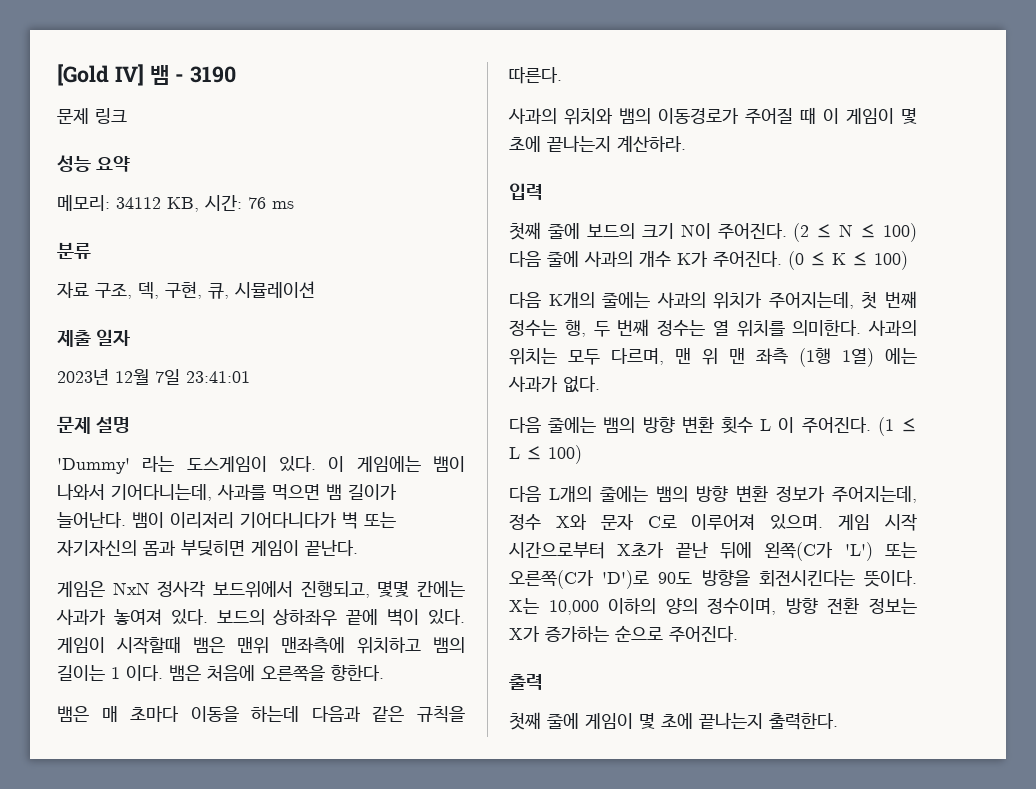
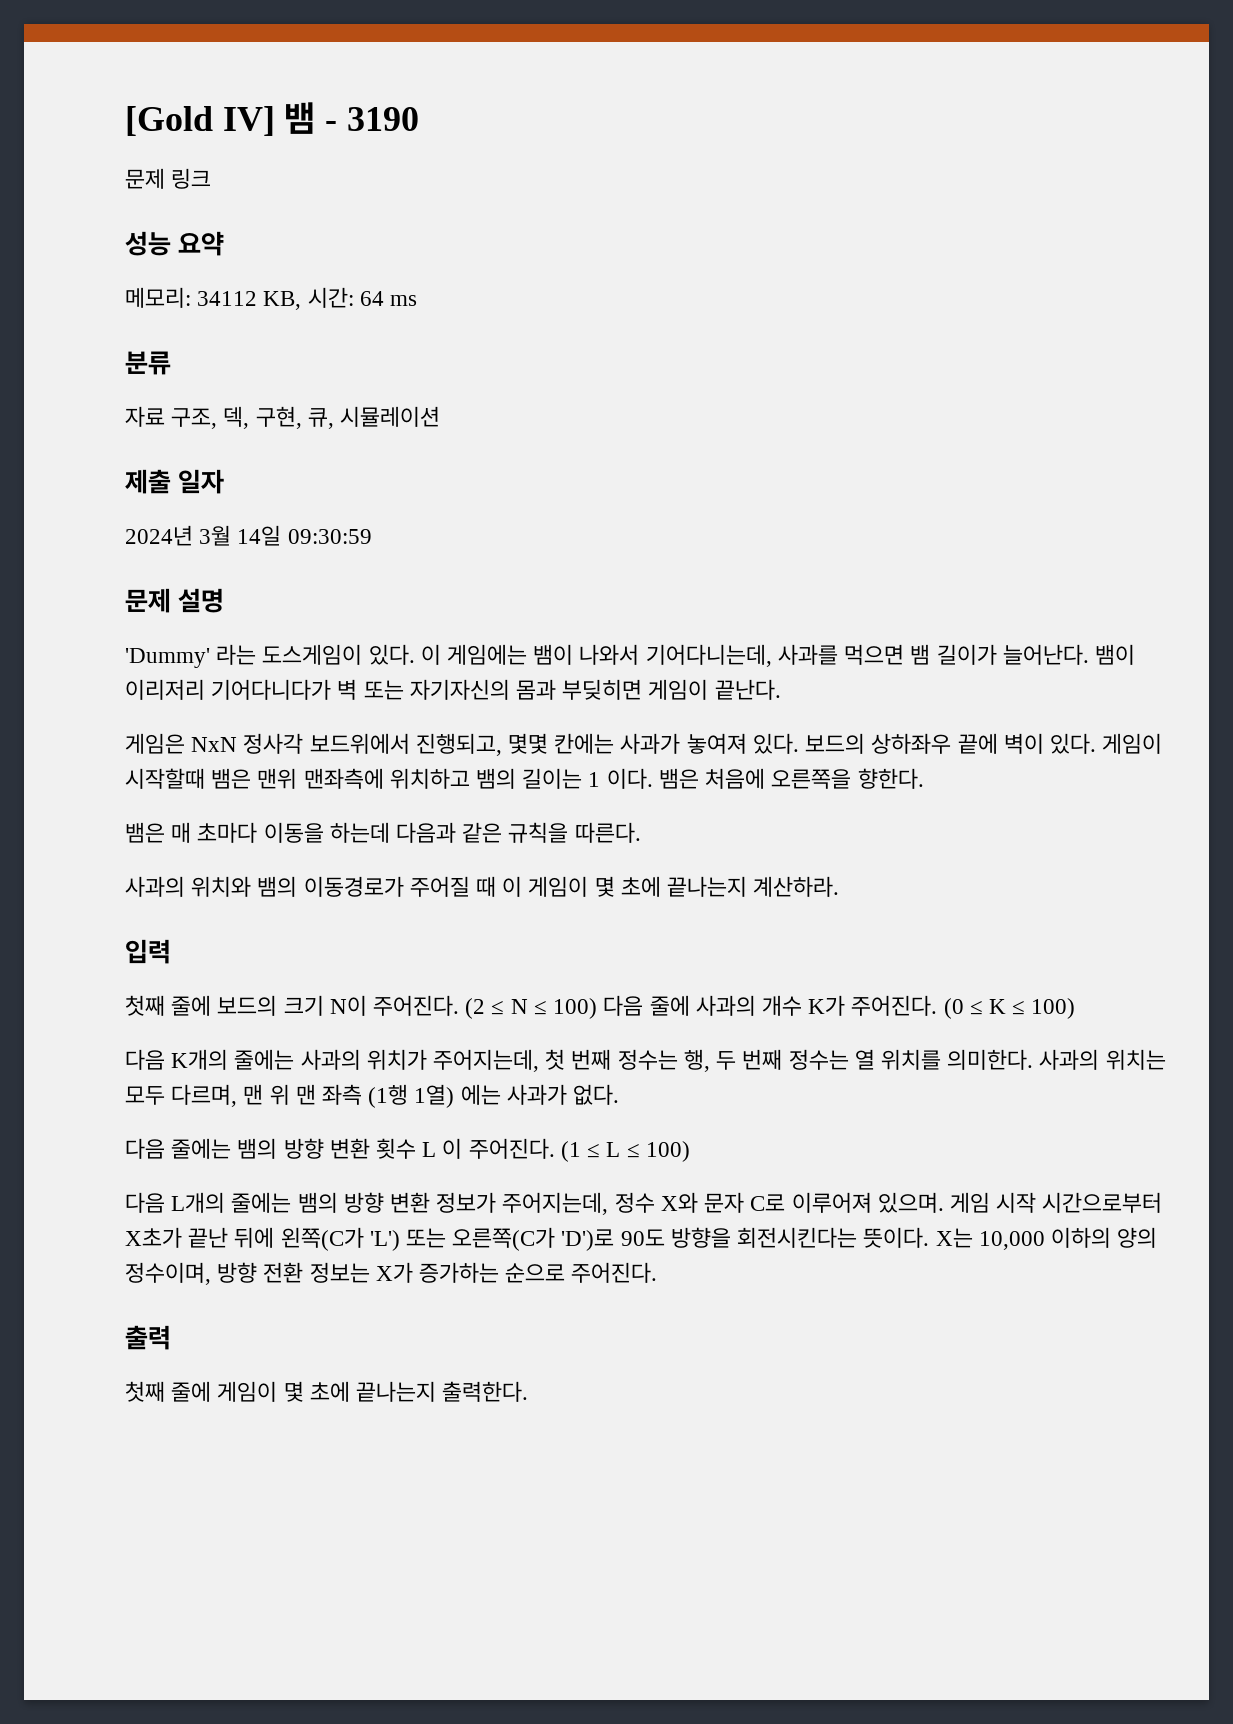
- 메모리: 34112 KB, 시간: 76 ms
+ 메모리: 34112 KB, 시간: 64 ms
- 2023년 12월 7일 23:41:01
+ 2024년 3월 14일 09:30:59

